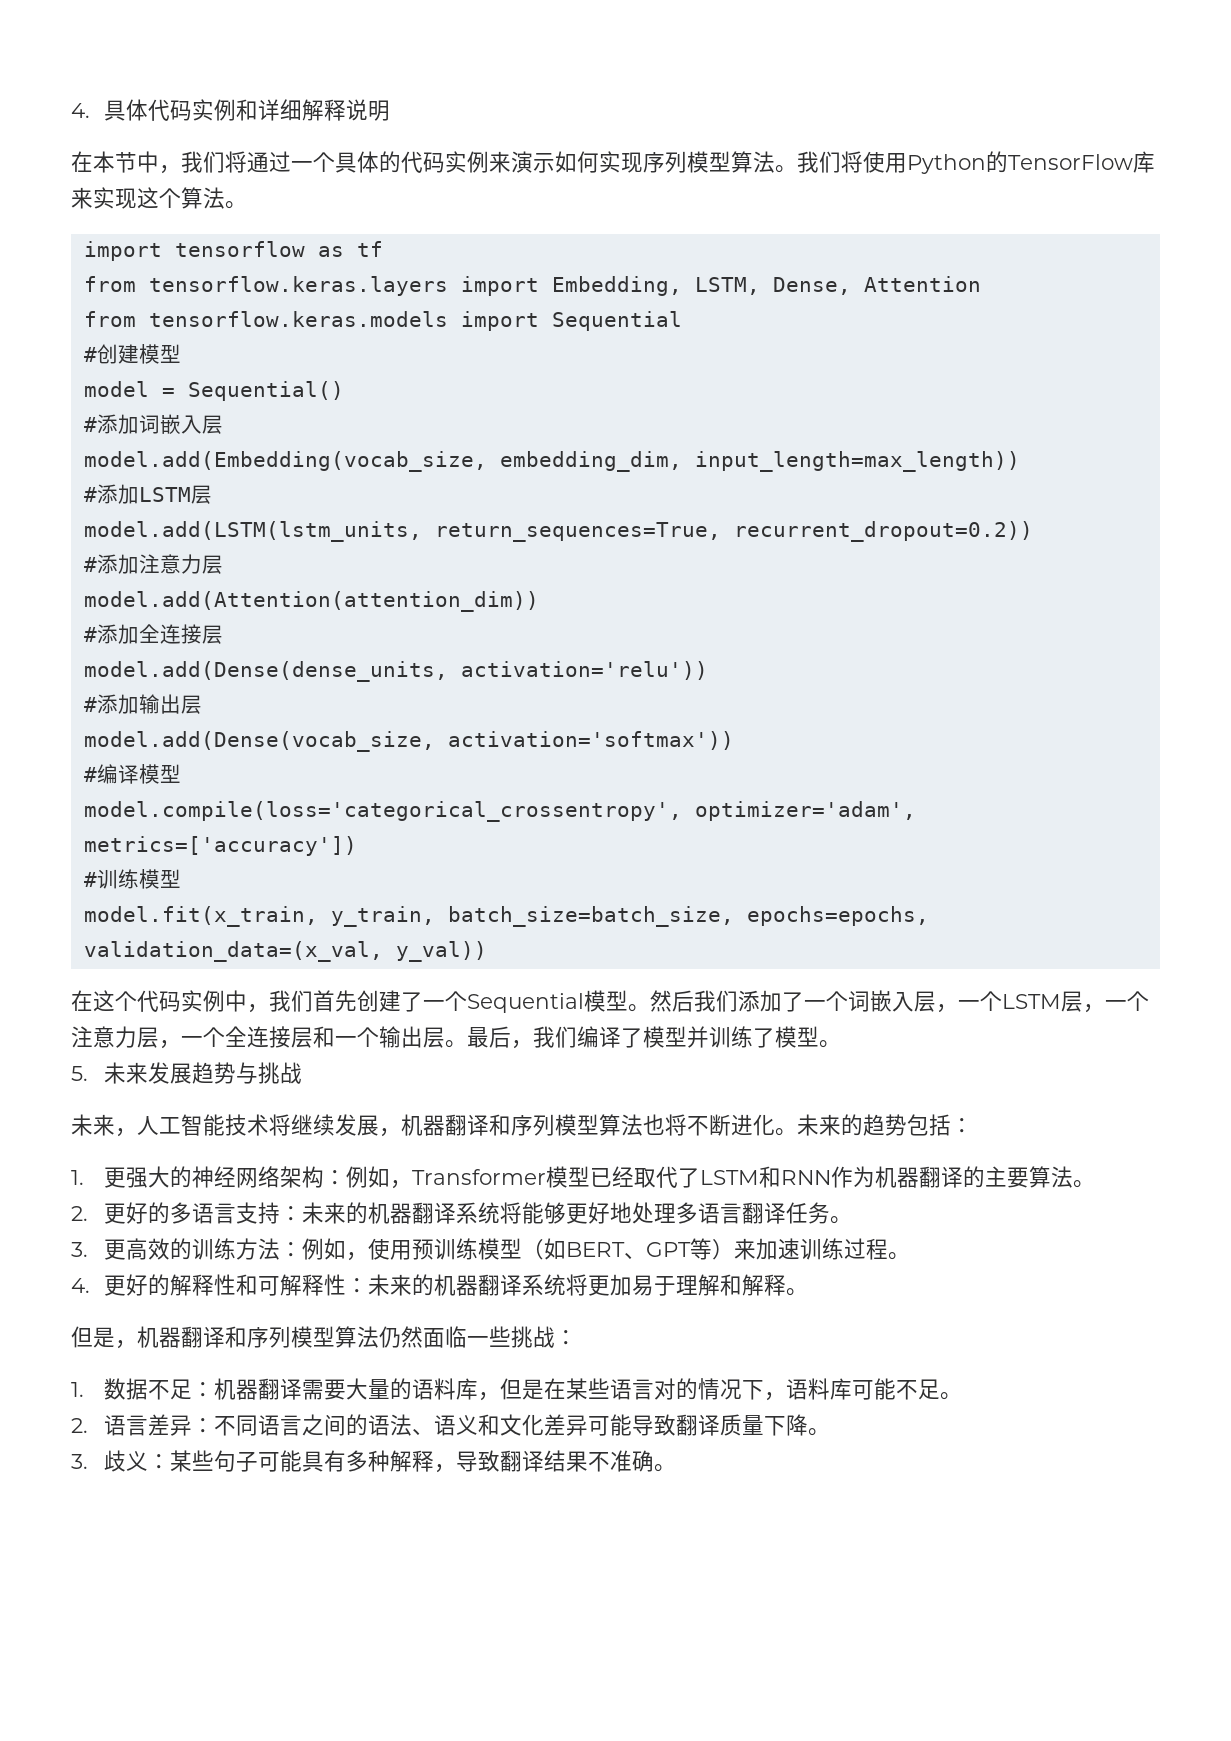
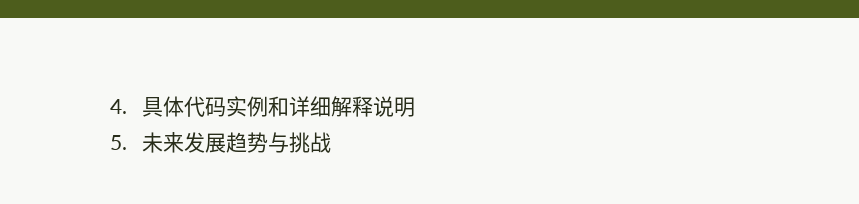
- 在本节中，我们将通过一个具体的代码实例来演示如何实现序列模型算法。我们将使用Python的TensorFlow库来实现这个算法。
- import tensorflow as tf
- from tensorflow.keras.layers import Embedding, LSTM, Dense, Attention
- from tensorflow.keras.models import Sequential
- #创建模型
- model = Sequential()
- #添加词嵌入层
- model.add(Embedding(vocab_size, embedding_dim, input_length=max_length))
- #添加LSTM层
- model.add(LSTM(lstm_units, return_sequences=True, recurrent_dropout=0.2))
- #添加注意力层
- model.add(Attention(attention_dim))
- #添加全连接层
- model.add(Dense(dense_units, activation='relu'))
- #添加输出层
- model.add(Dense(vocab_size, activation='softmax'))
- #编译模型
- model.compile(loss='categorical_crossentropy', optimizer='adam', metrics=['accuracy'])
- #训练模型
- model.fit(x_train, y_train, batch_size=batch_size, epochs=epochs, validation_data=(x_val, y_val))
- 在这个代码实例中，我们首先创建了一个Sequential模型。然后我们添加了一个词嵌入层，一个LSTM层，一个注意力层，一个全连接层和一个输出层。最后，我们编译了模型并训练了模型。
- 未来，人工智能技术将继续发展，机器翻译和序列模型算法也将不断进化。未来的趋势包括：
- 1.更强大的神经网络架构：例如，Transformer模型已经取代了LSTM和RNN作为机器翻译的主要算法。
- 2.更好的多语言支持：未来的机器翻译系统将能够更好地处理多语言翻译任务。
- 3.更高效的训练方法：例如，使用预训练模型（如BERT、GPT等）来加速训练过程。
- 4.更好的解释性和可解释性：未来的机器翻译系统将更加易于理解和解释。
- 但是，机器翻译和序列模型算法仍然面临一些挑战：
- 1.数据不足：机器翻译需要大量的语料库，但是在某些语言对的情况下，语料库可能不足。
- 2.语言差异：不同语言之间的语法、语义和文化差异可能导致翻译质量下降。
- 3.歧义：某些句子可能具有多种解释，导致翻译结果不准确。

